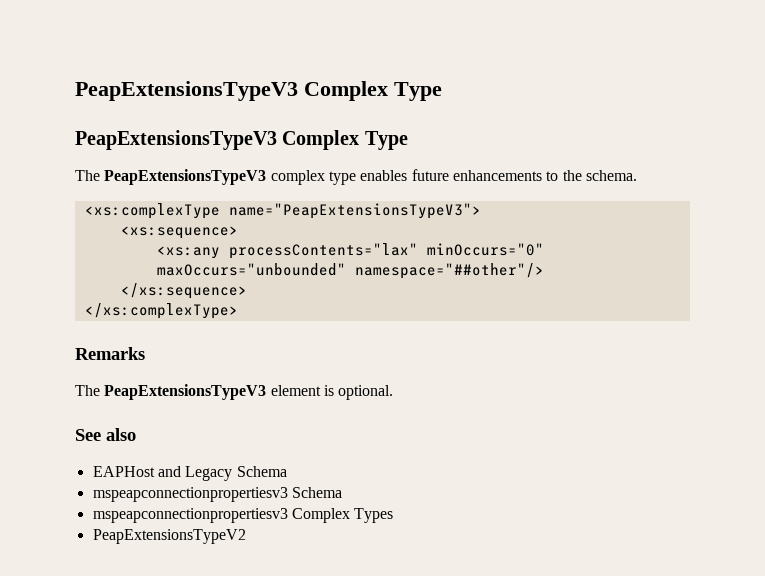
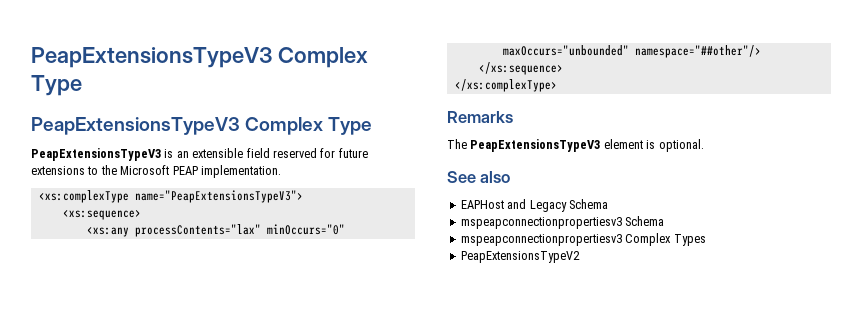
- The PeapExtensionsTypeV3 complex type enables future enhancements to the schema.
+ PeapExtensionsTypeV3 is an extensible field reserved for future extensions to the Microsoft PEAP implementation.

